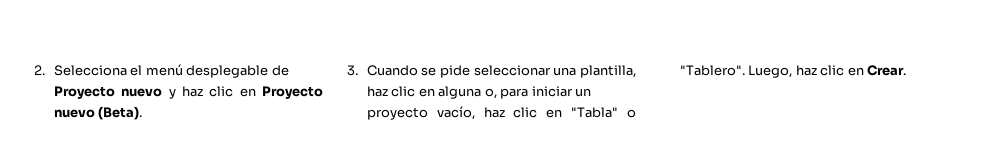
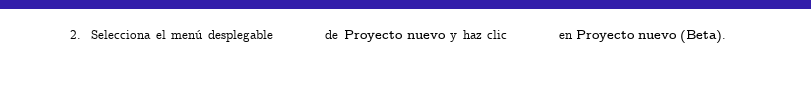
- 3. Cuando se pide seleccionar una plantilla, haz clic en alguna o, para iniciar un proyecto vacío, haz clic en "Tabla" o "Tablero". Luego, haz clic en Crear.

